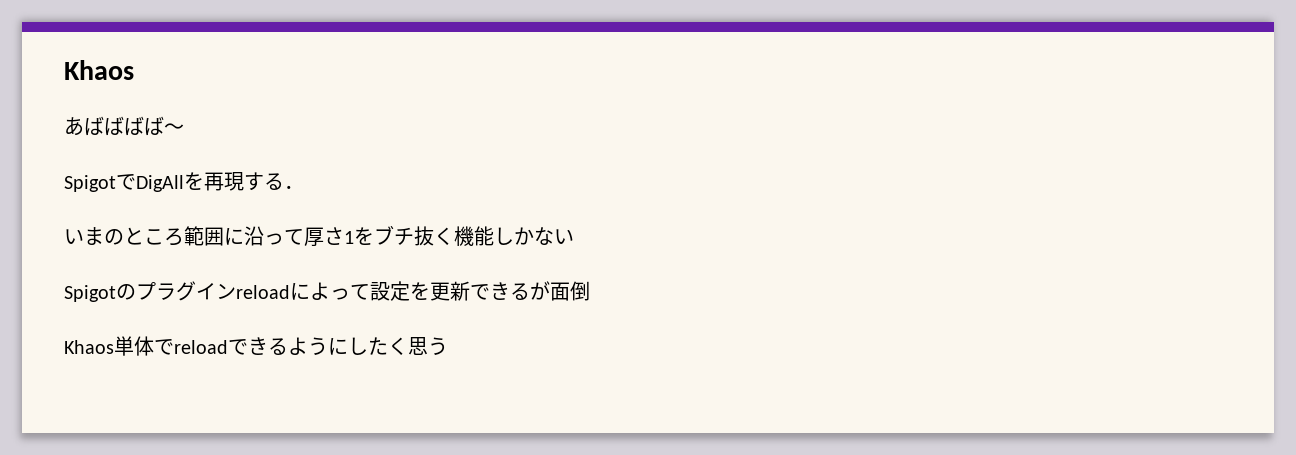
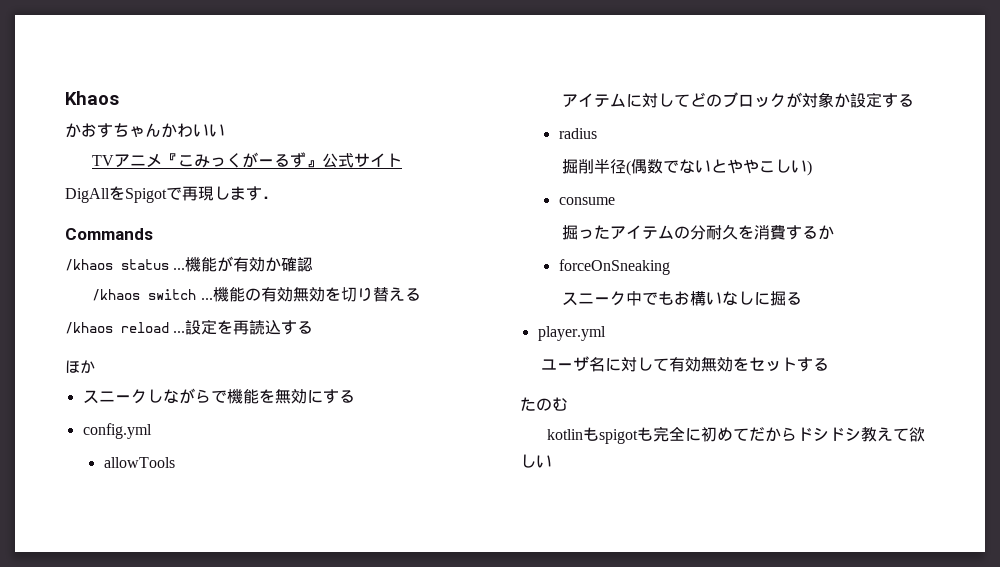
- あばばばば～
- SpigotでDigAllを再現する．
- いまのところ範囲に沿って厚さ1をブチ抜く機能しかない
- Spigotのプラグインreloadによって設定を更新できるが面倒
- Khaos単体でreloadできるようにしたく思う
+ かおすちゃんかわいい
+ TVアニメ『こみっくがーるず』公式サイト
+ DigAllをSpigotで再現します．
+ Commands
+ /khaos status ...機能が有効か確認
+ /khaos switch ...機能の有効無効を切り替える
+ /khaos reload ...設定を再読込する
+ ほか
+ スニークしながらで機能を無効にする
+ config.yml
+ allowTools
+ アイテムに対してどのブロックが対象か設定する
+ radius
+ 掘削半径(偶数でないとややこしい)
+ consume
+ 掘ったアイテムの分耐久を消費するか
+ forceOnSneaking
+ スニーク中でもお構いなしに掘る
+ player.yml
+ ユーザ名に対して有効無効をセットする
+ たのむ
+ kotlinもspigotも完全に初めてだからドシドシ教えて欲しい

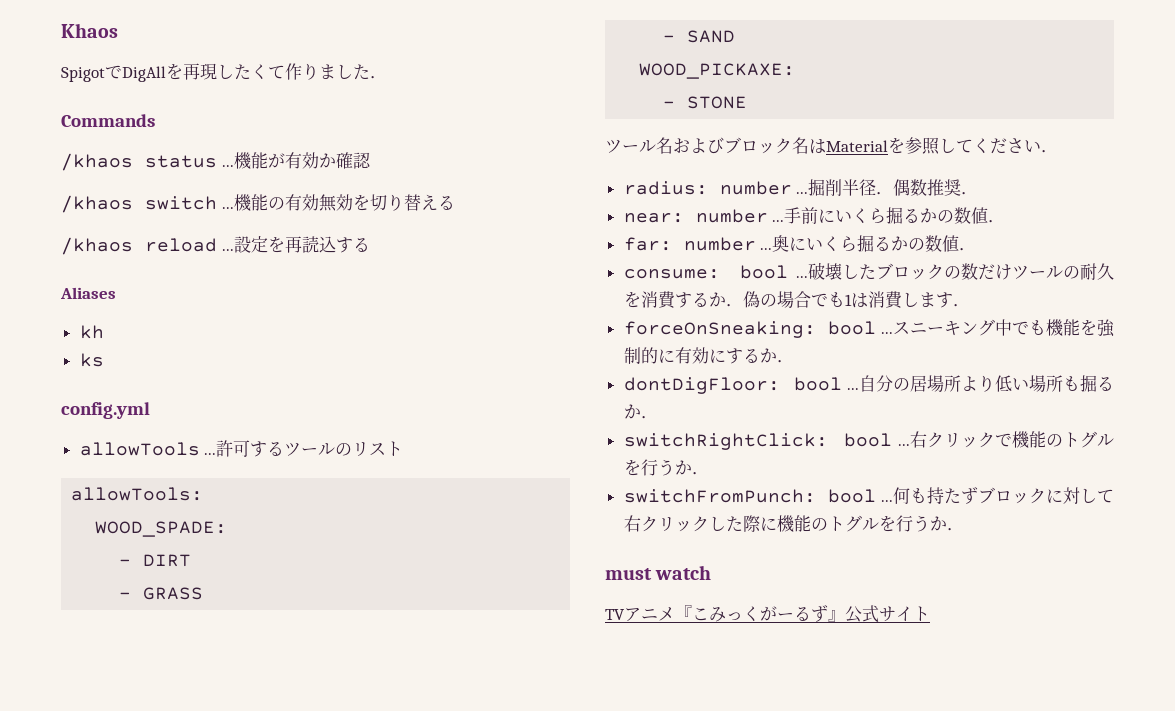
- かおすちゃんかわいい
- TVアニメ『こみっくがーるず』公式サイト
- DigAllをSpigotで再現します．
+ SpigotでDigAllを再現したくて作りました．
- ほか
- スニークしながらで機能を無効にする
+ Aliases
+ kh
+ ks
  config.yml
- allowTools
- アイテムに対してどのブロックが対象か設定する
- radius
- 掘削半径(偶数でないとややこしい)
- consume
- 掘ったアイテムの分耐久を消費するか
- forceOnSneaking
- スニーク中でもお構いなしに掘る
- player.yml
- ユーザ名に対して有効無効をセットする
- たのむ
- kotlinもspigotも完全に初めてだからドシドシ教えて欲しい
+ allowTools ...許可するツールのリスト
+ allowTools:
+ WOOD_SPADE:
+ - DIRT
+ - GRASS
+ - SAND
+ WOOD_PICKAXE:
+ - STONE
+ ツール名およびブロック名はMaterialを参照してください．
+ radius: number ...掘削半径．偶数推奨．
+ near: number ...手前にいくら掘るかの数値．
+ far: number ...奥にいくら掘るかの数値．
+ consume: bool ...破壊したブロックの数だけツールの耐久を消費するか．偽の場合でも1は消費します．
+ forceOnSneaking: bool ...スニーキング中でも機能を強制的に有効にするか．
+ dontDigFloor: bool ...自分の居場所より低い場所も掘るか．
+ switchRightClick: bool ...右クリックで機能のトグルを行うか．
+ switchFromPunch: bool ...何も持たずブロックに対して右クリックした際に機能のトグルを行うか．
+ must watch
+ TVアニメ『こみっくがーるず』公式サイト

